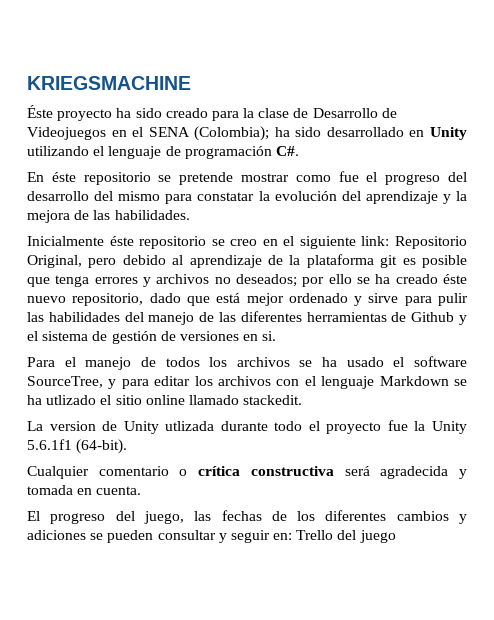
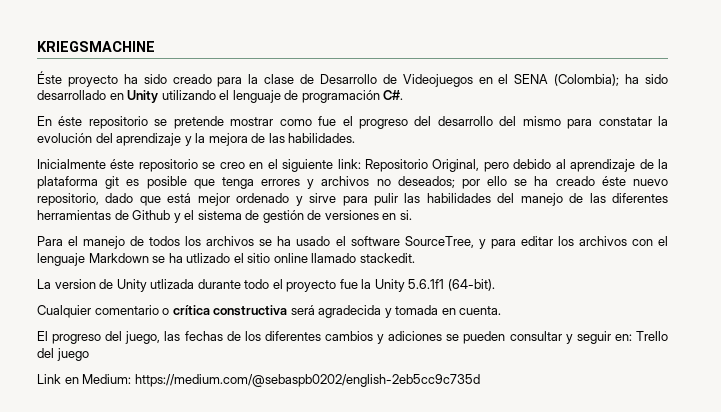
+ Link en Medium: https://medium.com/@sebaspb0202/english-2eb5cc9c735d

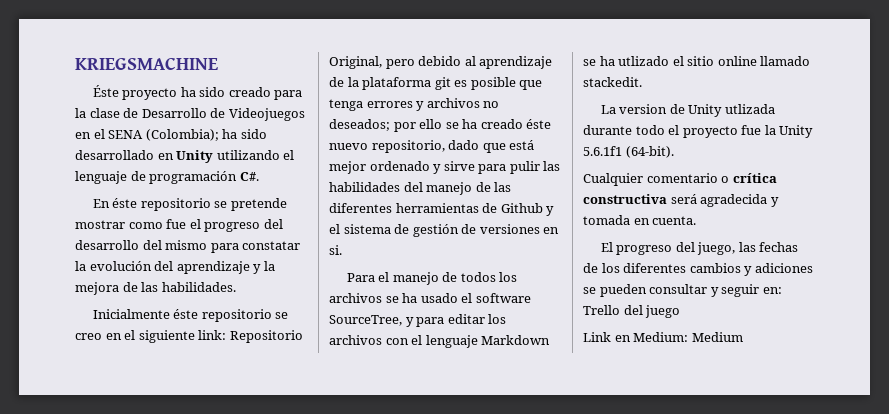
- Link en Medium: https://medium.com/@sebaspb0202/english-2eb5cc9c735d
+ Link en Medium: Medium

